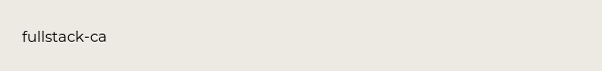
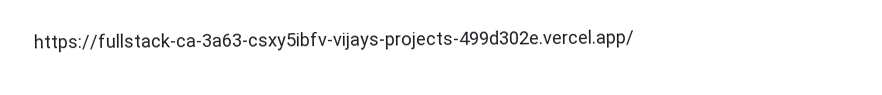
- fullstack-ca
+ https://fullstack-ca-3a63-csxy5ibfv-vijays-projects-499d302e.vercel.app/

